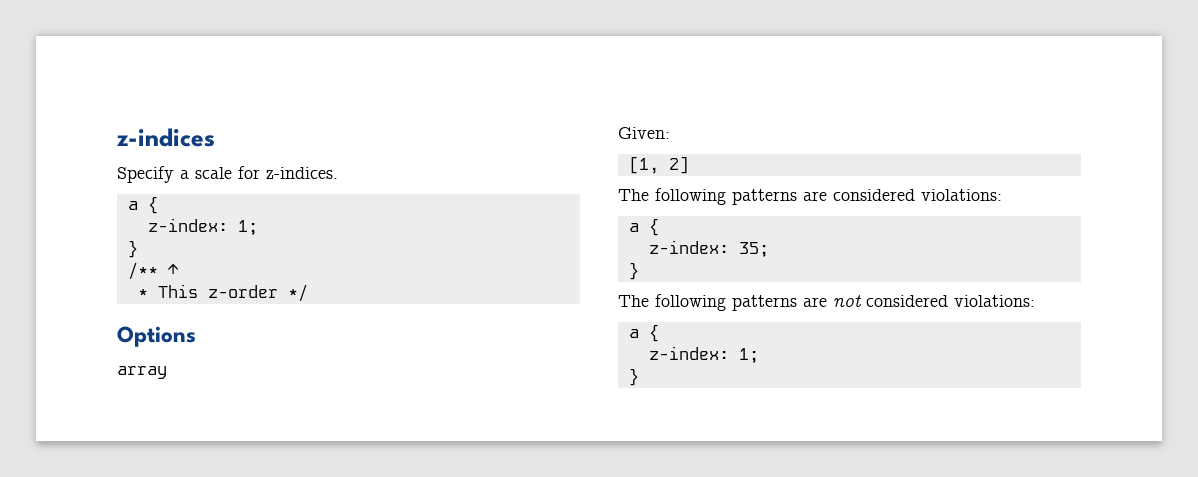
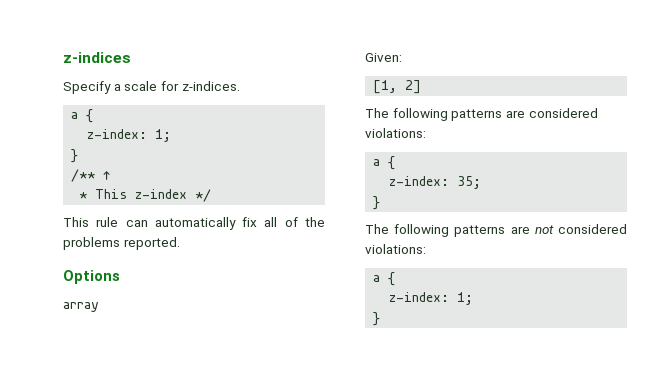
- * This z-order */
+ * This z-index */
+ This rule can automatically fix all of the problems reported.

